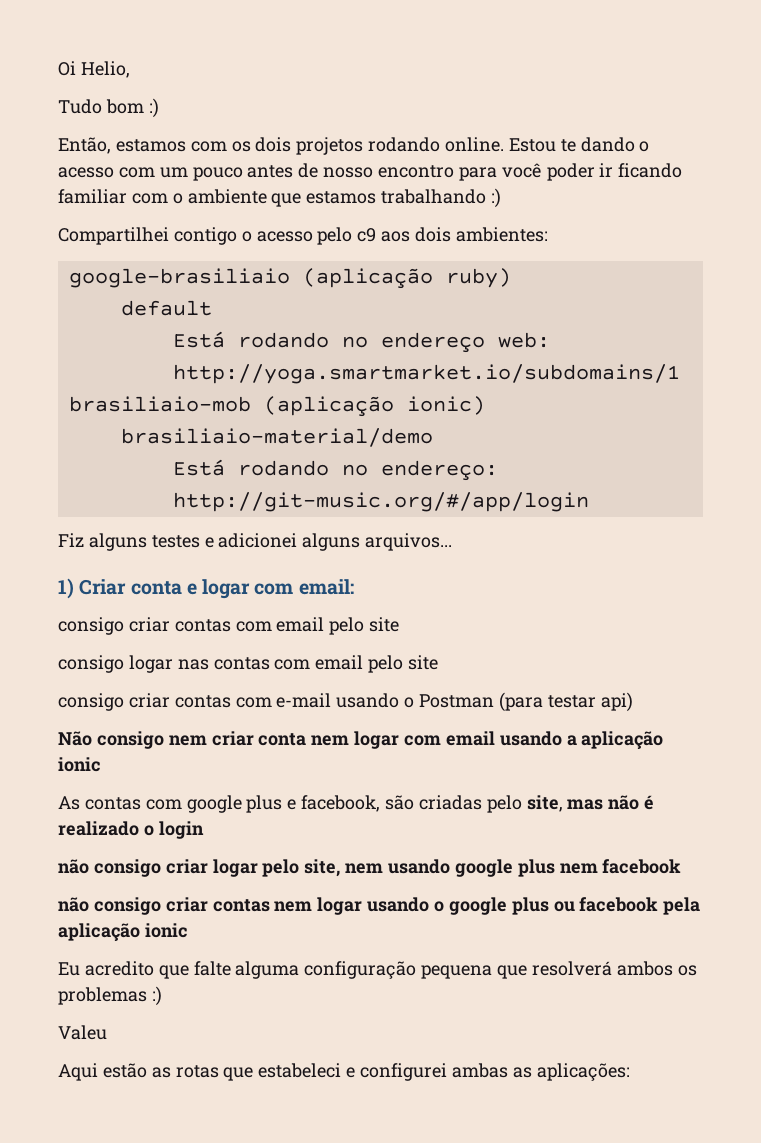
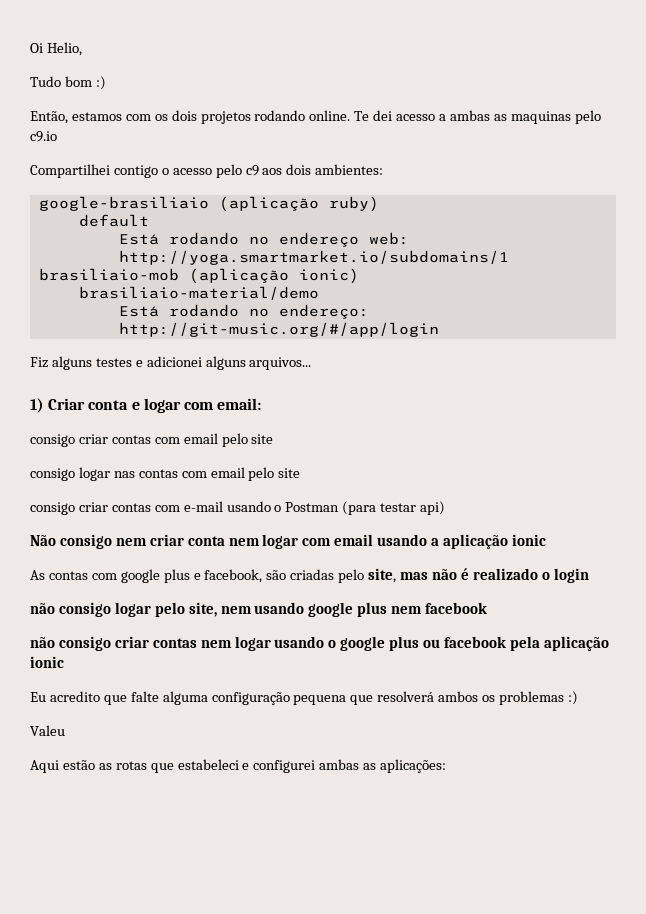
- Estou te dando o acesso com um pouco antes de nosso encontro para você poder ir ficando familiar com o ambiente que estamos trabalhando :)
+ Te dei acesso a ambas as maquinas pelo c9.io
- não consigo criar logar pelo site, nem usando google plus nem facebook
+ não consigo logar pelo site, nem usando google plus nem facebook

